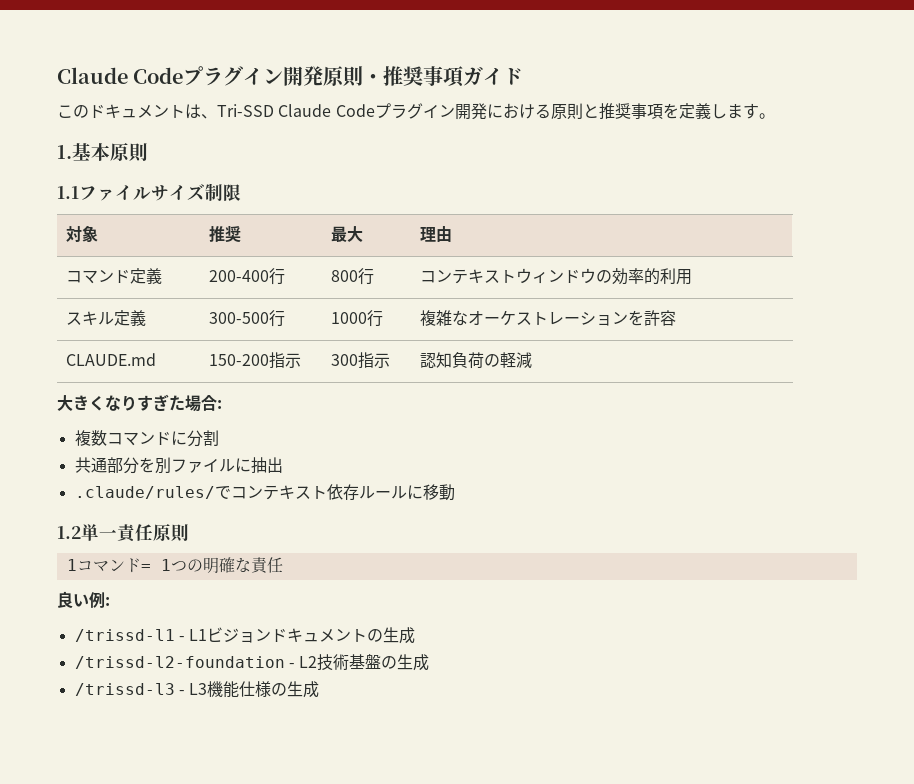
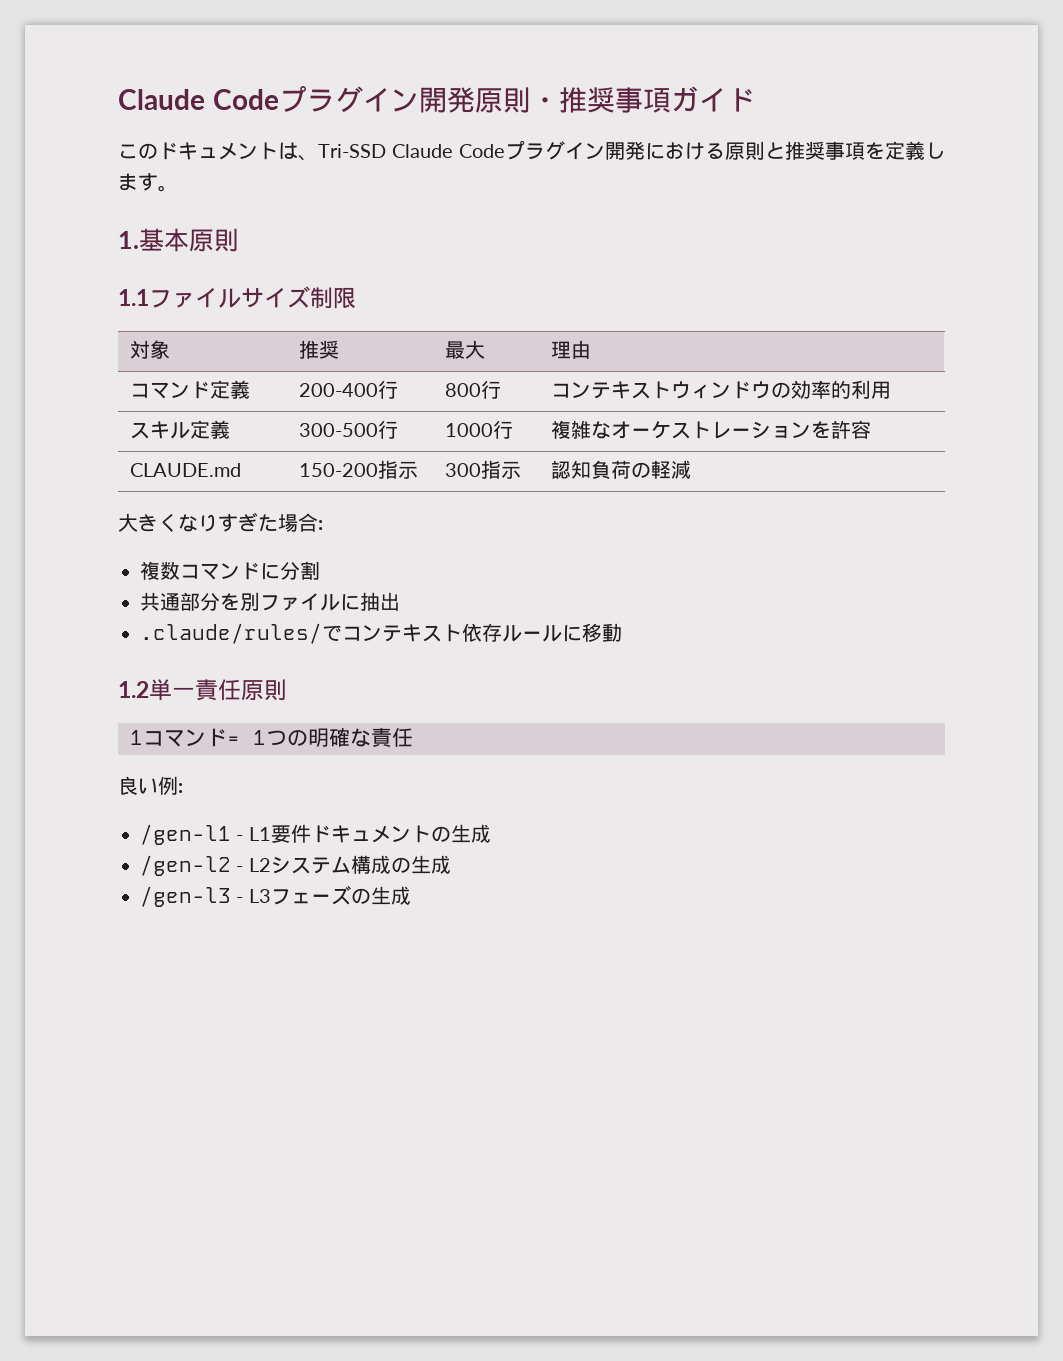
- /trissd-l1 - L1ビジョンドキュメントの生成
+ /gen-l1 - L1要件ドキュメントの生成
- /trissd-l2-foundation - L2技術基盤の生成
- /trissd-l3 - L3機能仕様の生成
+ /gen-l2 - L2システム構成の生成
+ /gen-l3 - L3フェーズの生成

